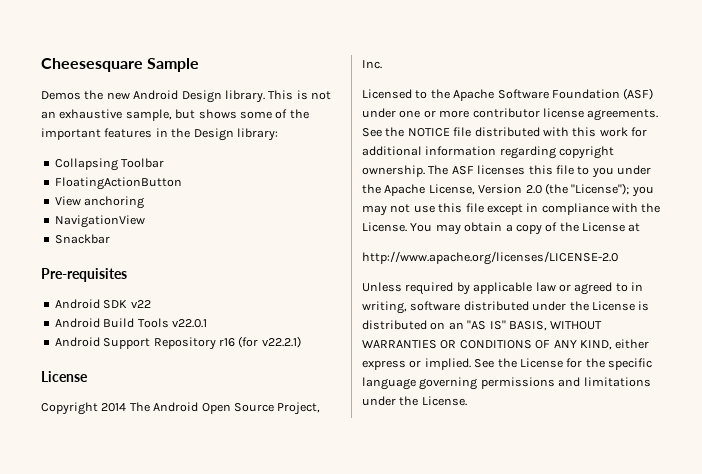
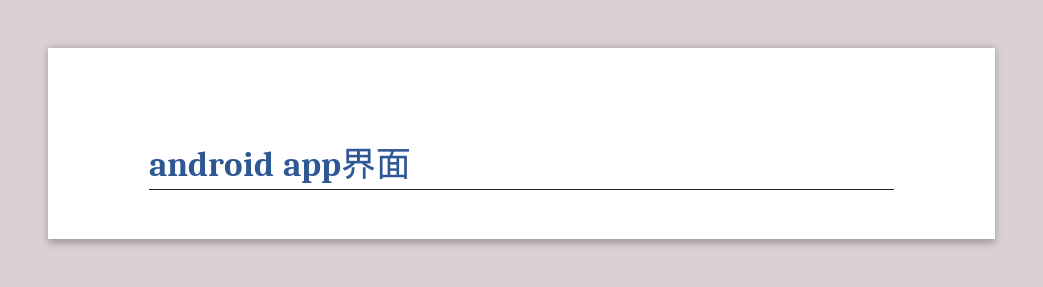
- Cheesesquare Sample
- Demos the new Android Design library. This is not an exhaustive sample, but shows some of the important features in the Design library:
- Collapsing Toolbar
- FloatingActionButton
- View anchoring
- NavigationView
- Snackbar
- Pre-requisites
- Android SDK v22
- Android Build Tools v22.0.1
- Android Support Repository r16 (for v22.2.1)
- License
- Copyright 2014 The Android Open Source Project, Inc.
- Licensed to the Apache Software Foundation (ASF) under one or more contributor license agreements. See the NOTICE file distributed with this work for additional information regarding copyright ownership. The ASF licenses this file to you under the Apache License, Version 2.0 (the "License"); you may not use this file except in compliance with the License. You may obtain a copy of the License at
- http://www.apache.org/licenses/LICENSE-2.0
- Unless required by applicable law or agreed to in writing, software distributed under the License is distributed on an "AS IS" BASIS, WITHOUT WARRANTIES OR CONDITIONS OF ANY KIND, either express or implied. See the License for the specific language governing permissions and limitations under the License.
+ android app界面

